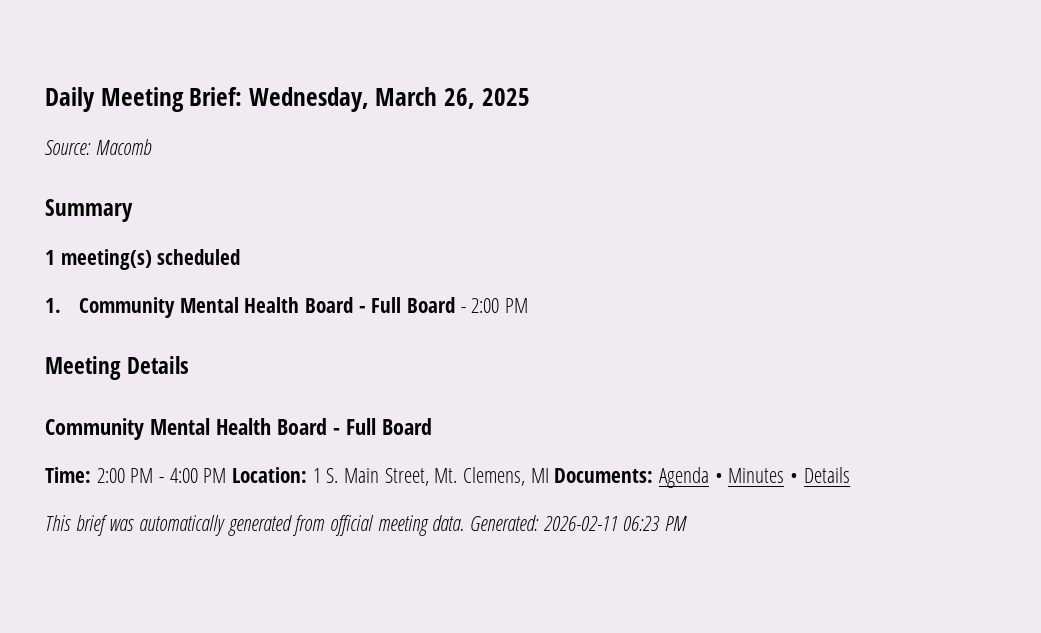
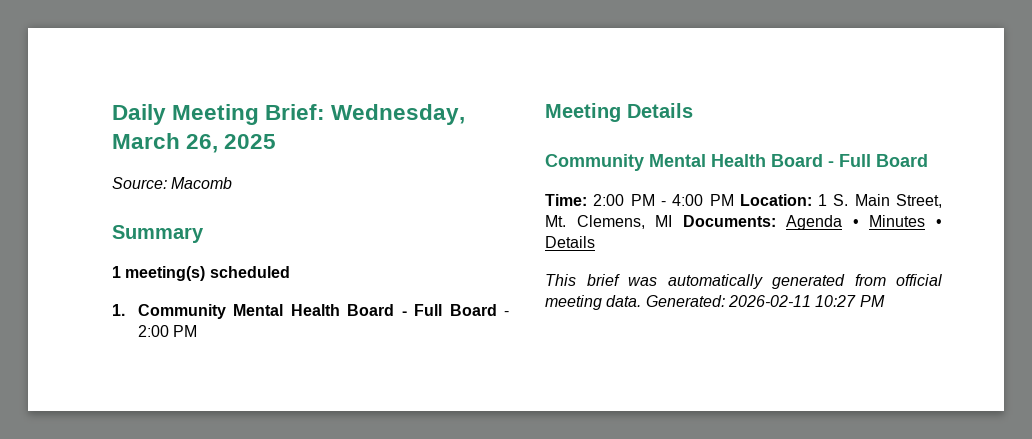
- Generated: 2026-02-11 06:23 PM
+ Generated: 2026-02-11 10:27 PM

